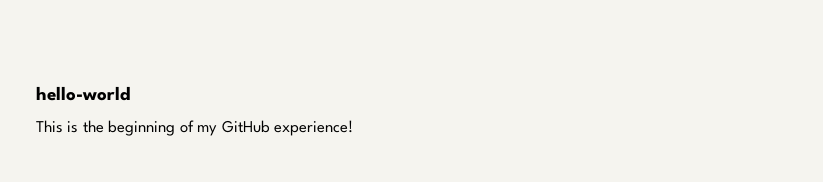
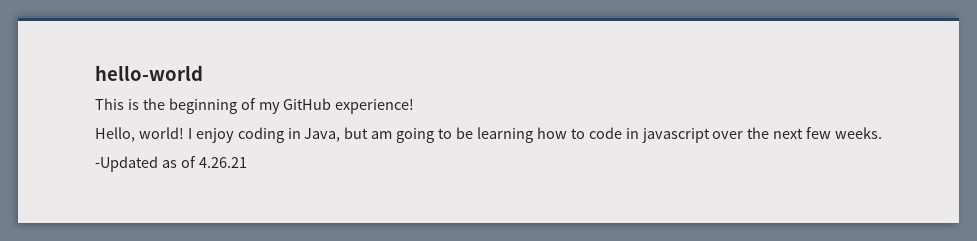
+ Hello, world! I enjoy coding in Java, but am going to be learning how to code in javascript over the next few weeks.
+ -Updated as of 4.26.21

